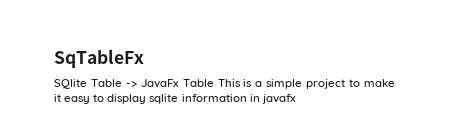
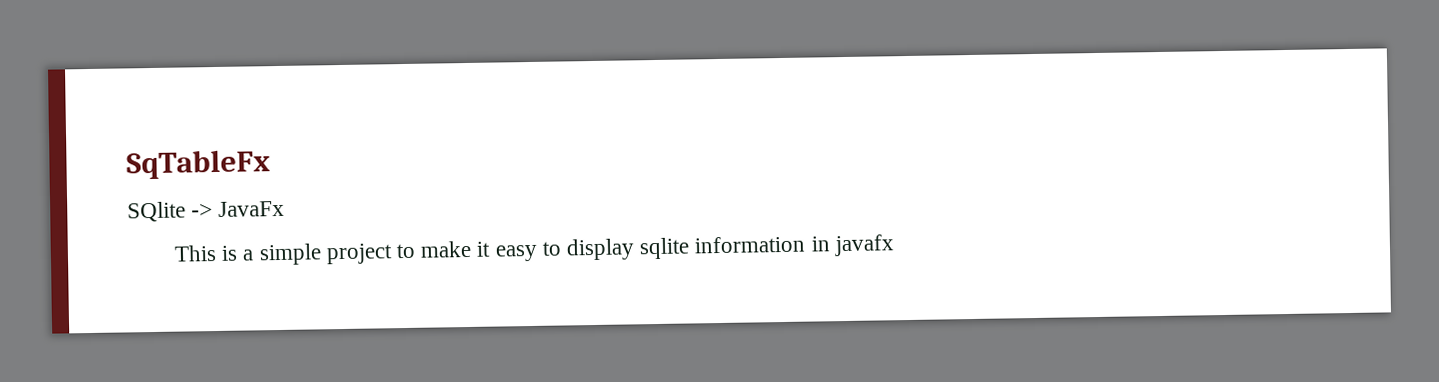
- SQlite Table -> JavaFx Table This is a simple project to make it easy to display sqlite information in javafx
+ SQlite -> JavaFx
+ This is a simple project to make it easy to display sqlite information in javafx

